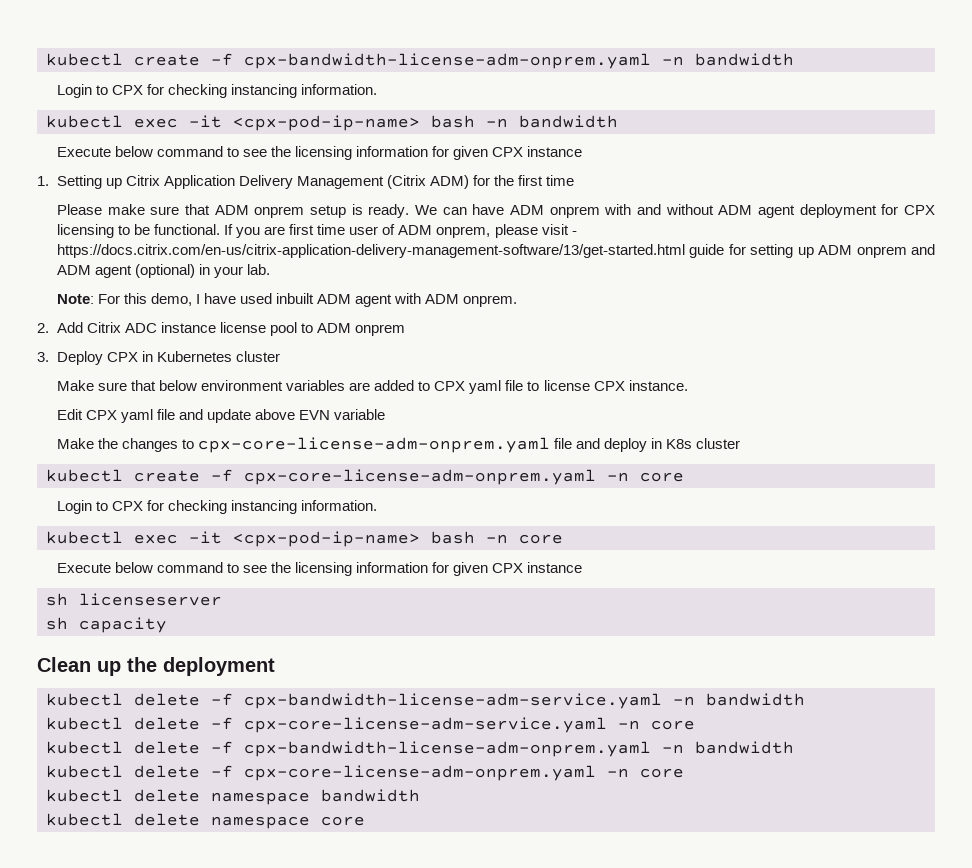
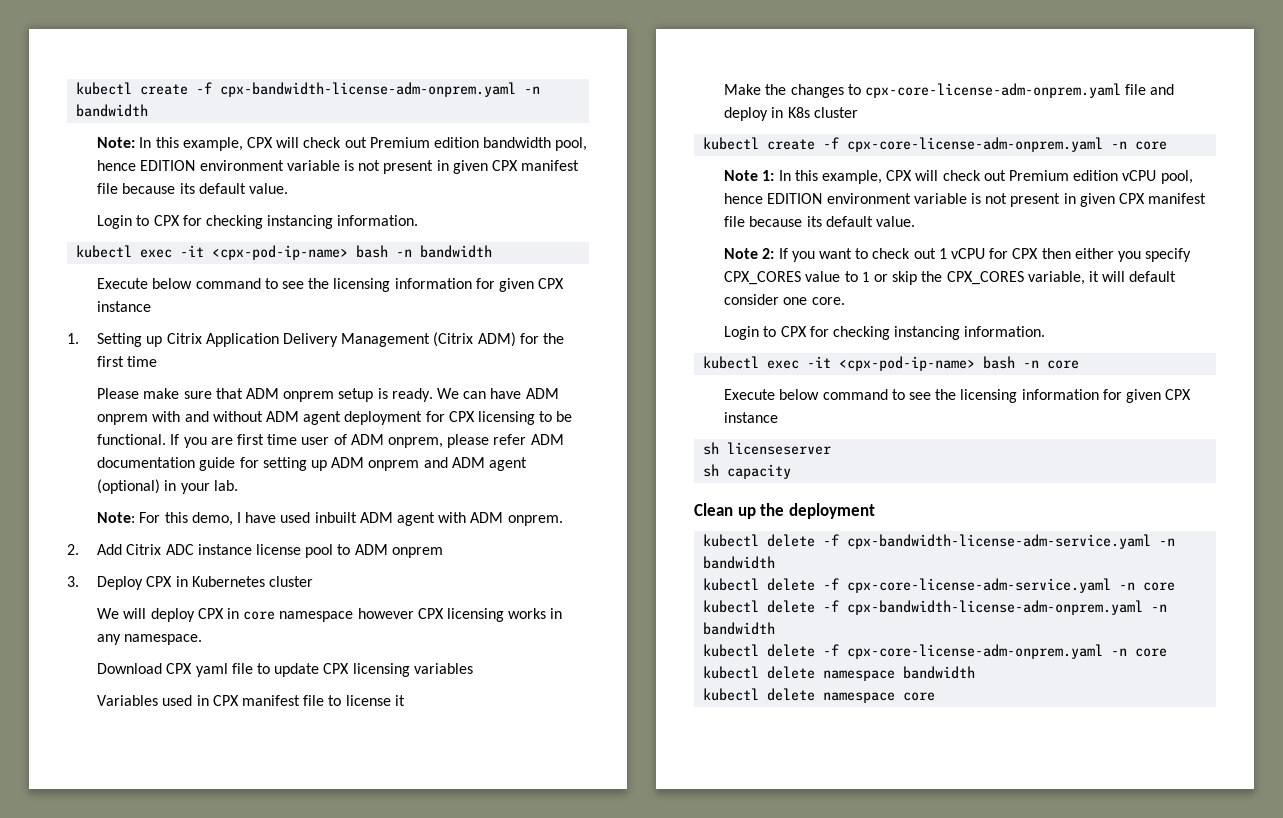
+ Note: In this example, CPX will check out Premium edition bandwidth pool, hence EDITION environment variable is not present in given CPX manifest file because its default value.
- If you are first time user of ADM onprem, please visit - https://docs.citrix.com/en-us/citrix-application-delivery-management-software/13/get-started.html guide for setting up ADM onprem and ADM agent (optional) in your lab.
+ If you are first time user of ADM onprem, please refer ADM documentation guide for setting up ADM onprem and ADM agent (optional) in your lab.
- Make sure that below environment variables are added to CPX yaml file to license CPX instance.
- Edit CPX yaml file and update above EVN variable
+ We will deploy CPX in core namespace however CPX licensing works in any namespace.
+ Download CPX yaml file to update CPX licensing variables
+ Variables used in CPX manifest file to license it
+ Note 1: In this example, CPX will check out Premium edition vCPU pool, hence EDITION environment variable is not present in given CPX manifest file because its default value.
+ Note 2: If you want to check out 1 vCPU for CPX then either you specify CPX_CORES value to 1 or skip the CPX_CORES variable, it will default consider one core.

